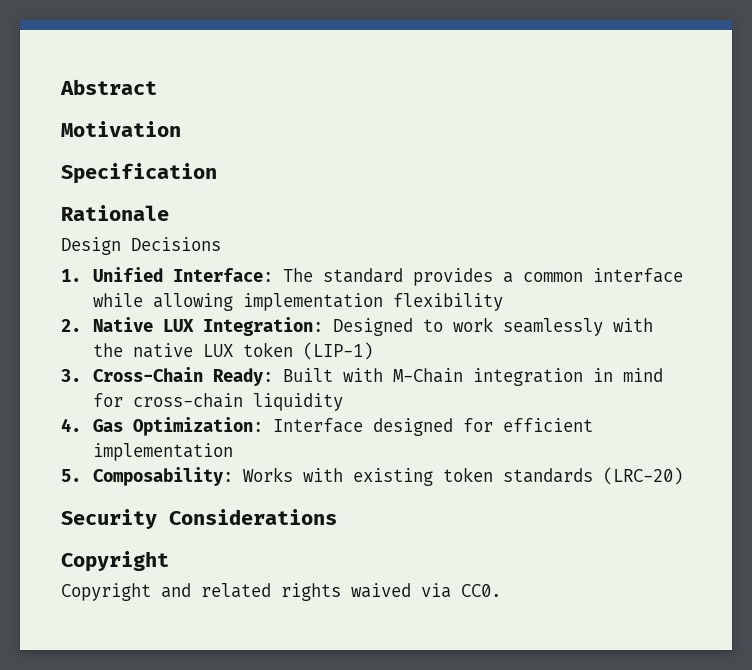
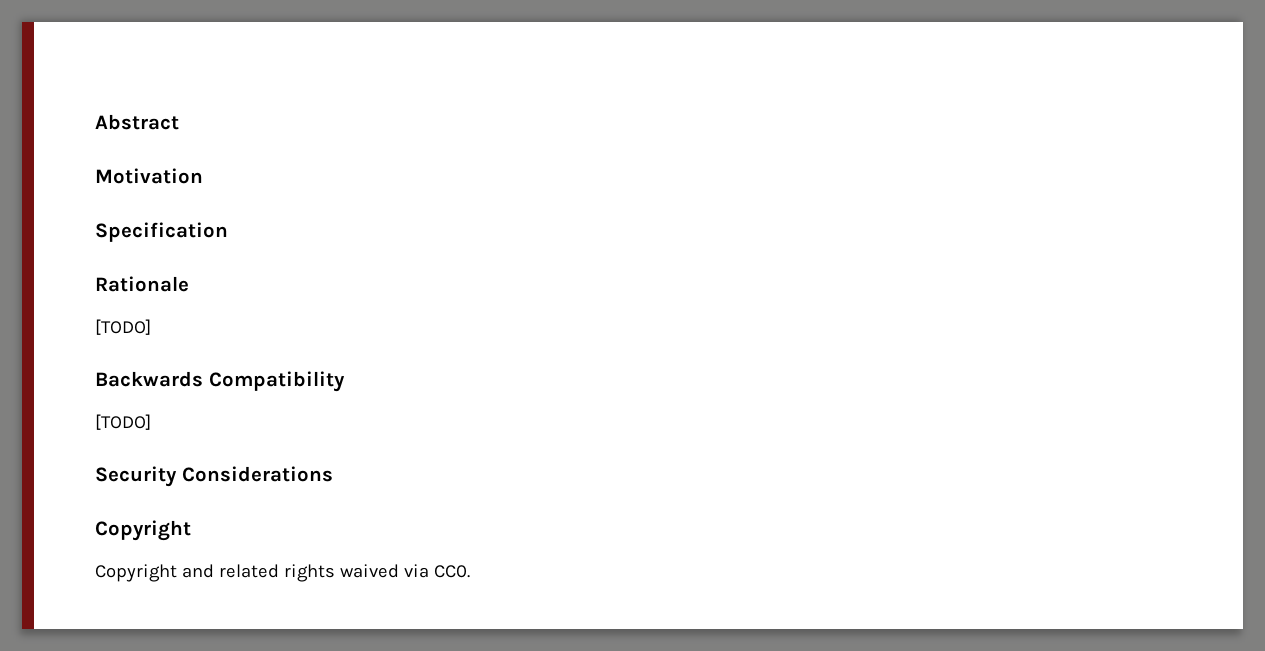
  Rationale
- Design Decisions
- 1. Unified Interface: The standard provides a common interface while allowing implementation flexibility
- 2. Native LUX Integration: Designed to work seamlessly with the native LUX token (LIP-1)
- 3. Cross-Chain Ready: Built with M-Chain integration in mind for cross-chain liquidity
- 4. Gas Optimization: Interface designed for efficient implementation
- 5. Composability: Works with existing token standards (LRC-20)
+ [TODO]
+ Backwards Compatibility
+ [TODO]

